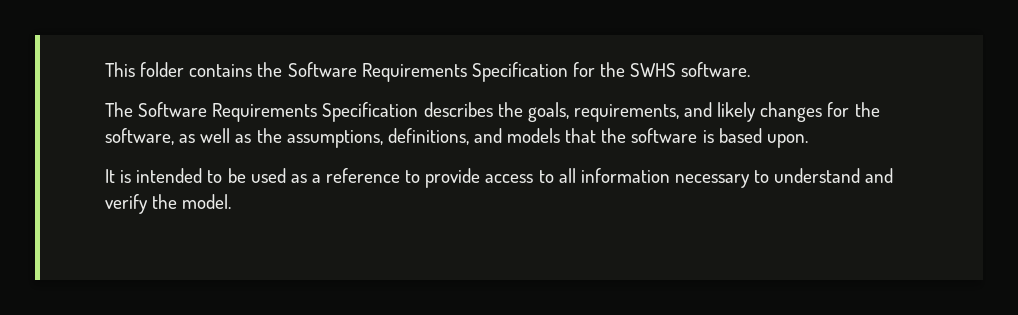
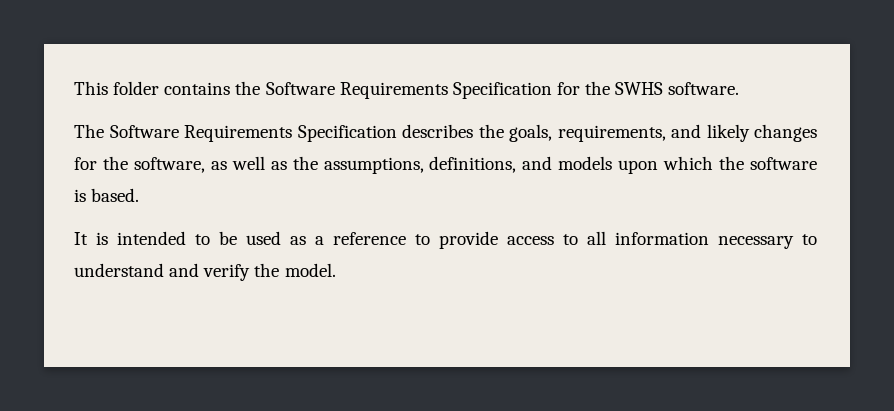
- The Software Requirements Specification describes the goals, requirements, and likely changes for the software, as well as the assumptions, definitions, and models that the software is based upon.
+ The Software Requirements Specification describes the goals, requirements, and likely changes for the software, as well as the assumptions, definitions, and models upon which the software is based.

